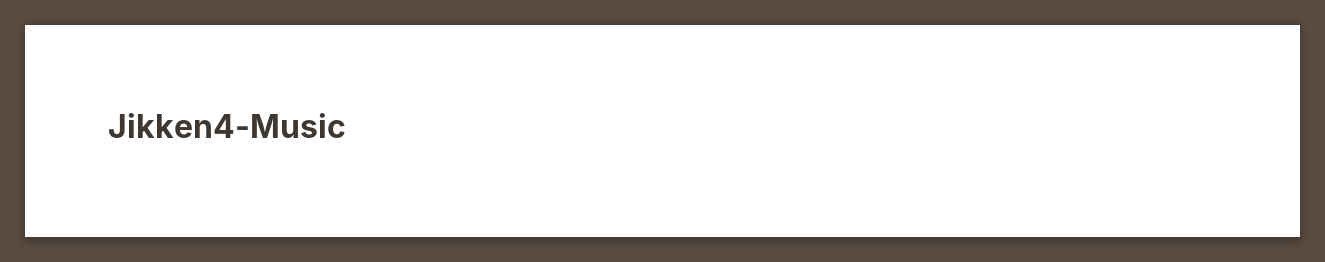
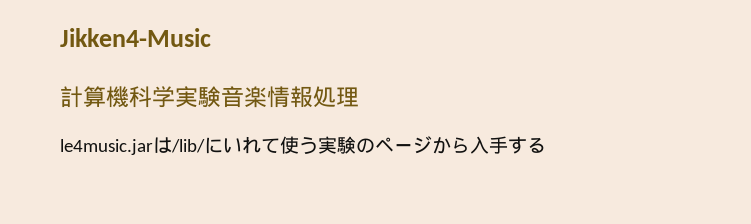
+ 計算機科学実験音楽情報処理
+ le4music.jarは/lib/にいれて使う実験のページから入手する

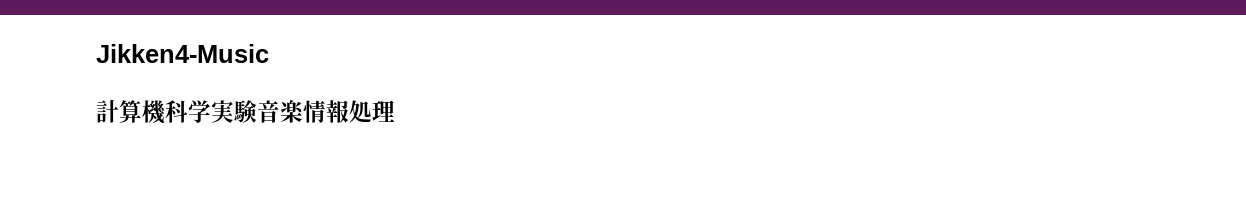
- le4music.jarは/lib/にいれて使う実験のページから入手する

